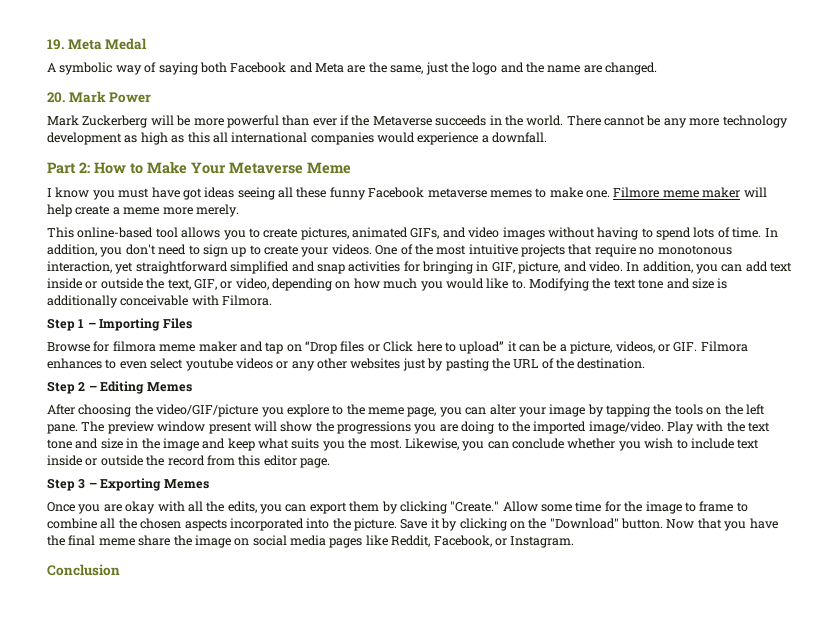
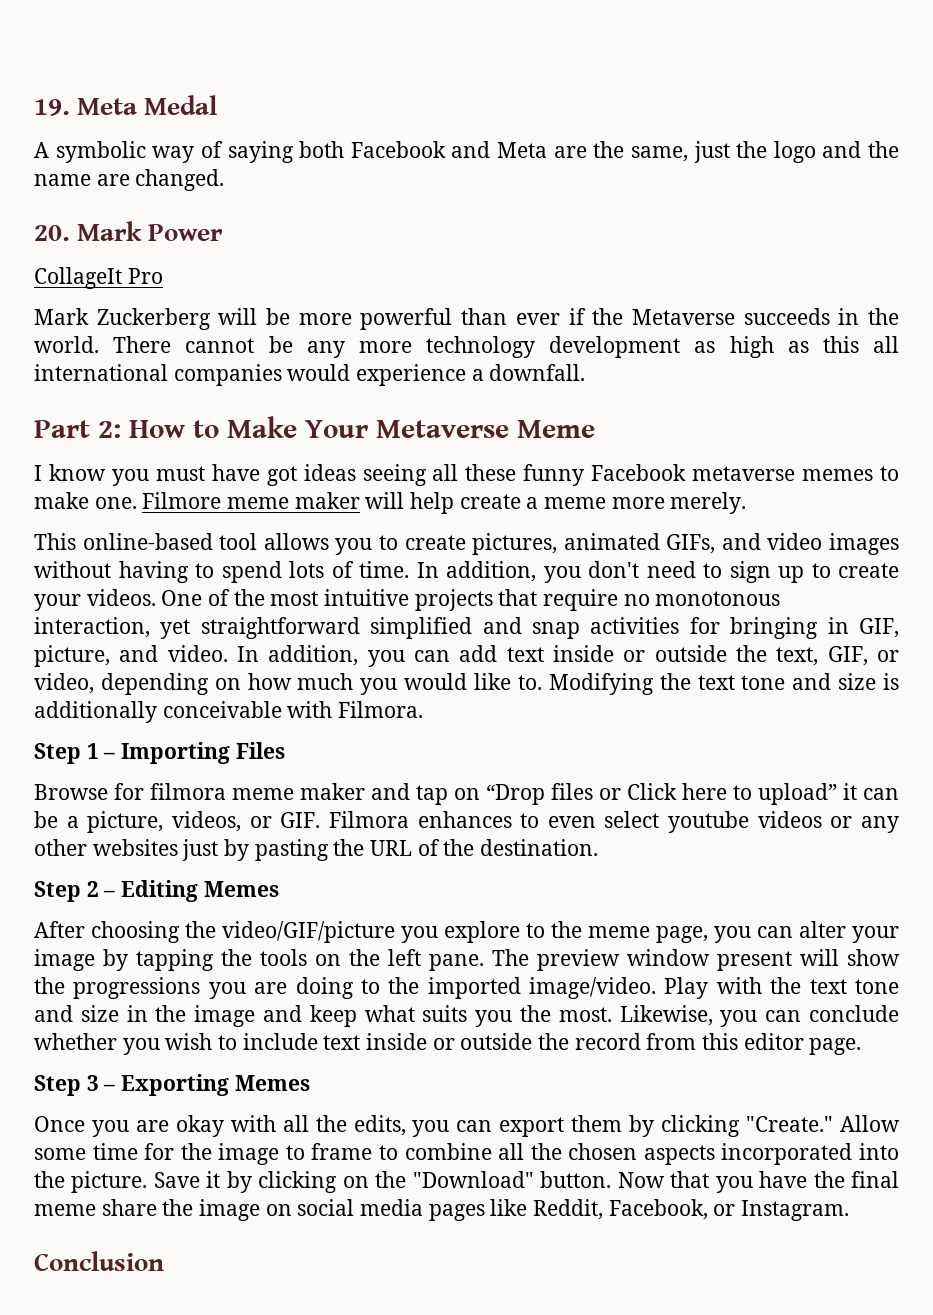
+ CollageIt Pro

